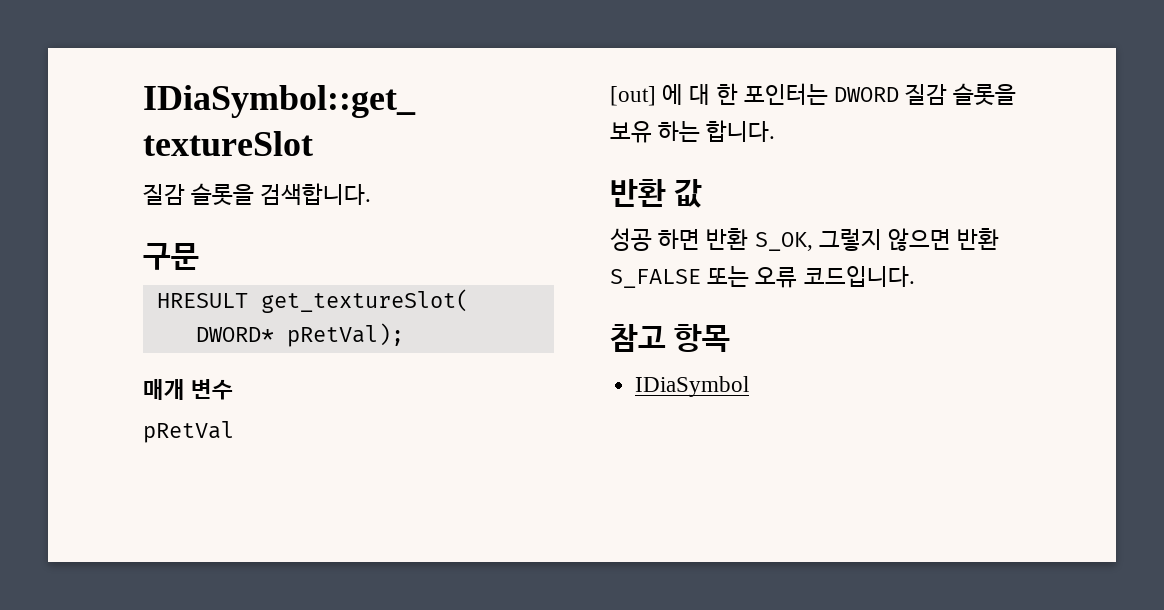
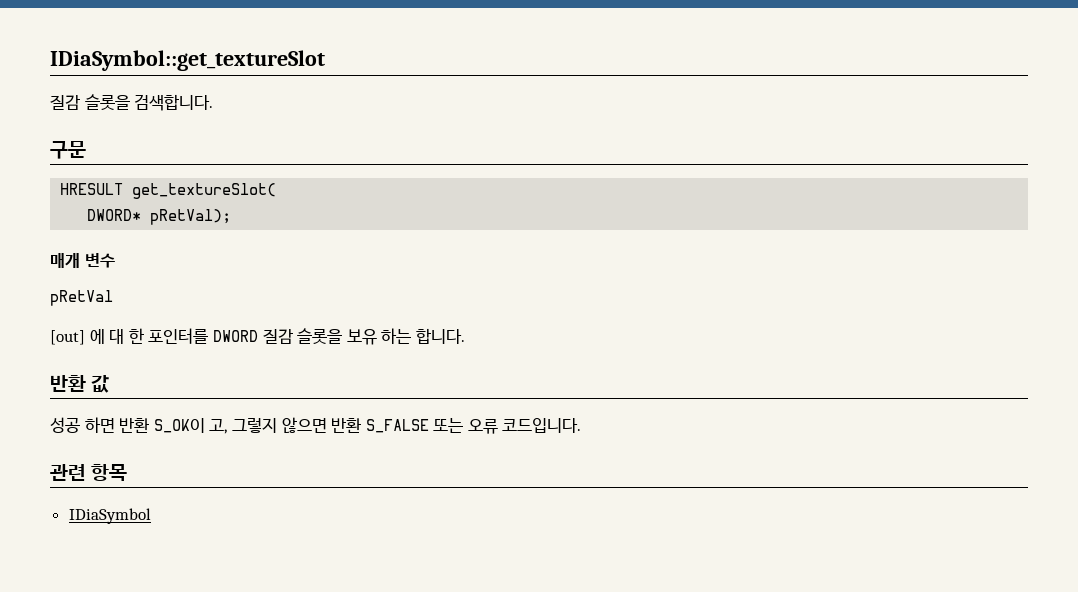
- [out] 에 대 한 포인터는 DWORD 질감 슬롯을 보유 하는 합니다.
+ [out] 에 대 한 포인터를 DWORD 질감 슬롯을 보유 하는 합니다.
- 성공 하면 반환 S_OK, 그렇지 않으면 반환 S_FALSE 또는 오류 코드입니다.
+ 성공 하면 반환 S_OK이 고, 그렇지 않으면 반환 S_FALSE 또는 오류 코드입니다.
- 참고 항목
+ 관련 항목

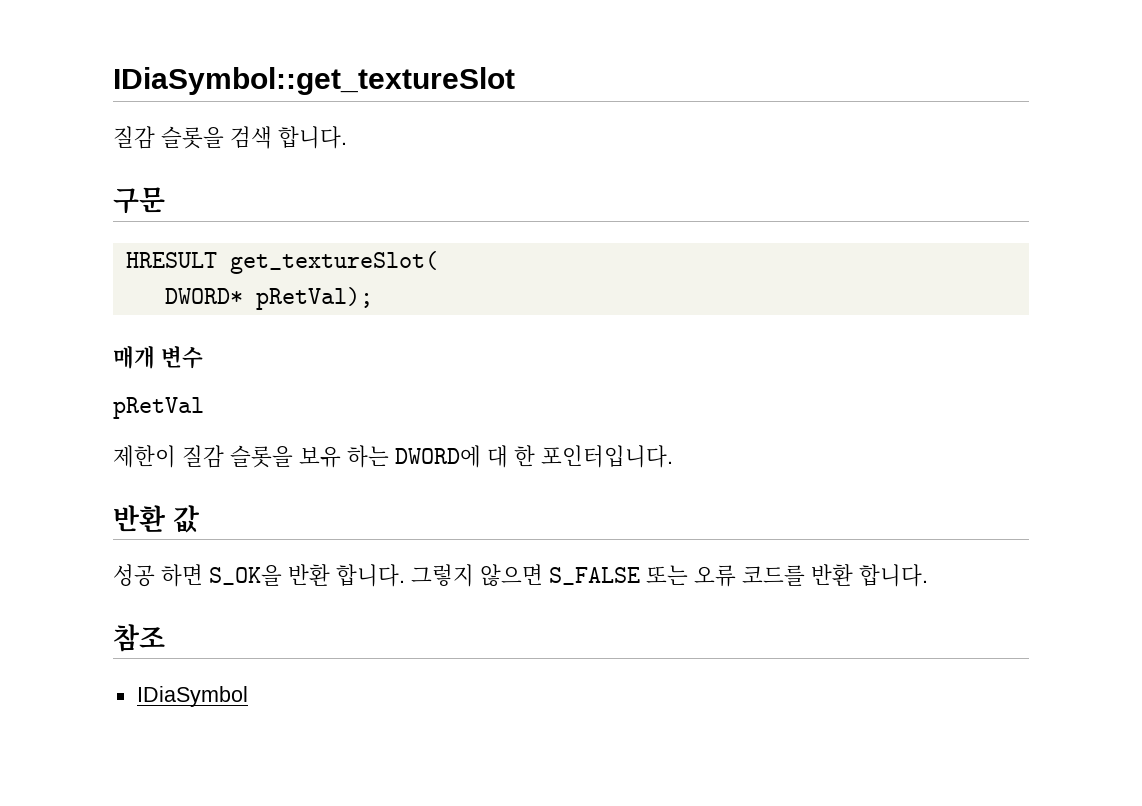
- 질감 슬롯을 검색합니다.
+ 질감 슬롯을 검색 합니다.
- [out] 에 대 한 포인터를 DWORD 질감 슬롯을 보유 하는 합니다.
+ 제한이 질감 슬롯을 보유 하는 DWORD에 대 한 포인터입니다.
- 성공 하면 반환 S_OK이 고, 그렇지 않으면 반환 S_FALSE 또는 오류 코드입니다.
- 관련 항목
+ 성공 하면 S_OK을 반환 합니다. 그렇지 않으면 S_FALSE 또는 오류 코드를 반환 합니다.
+ 참조

